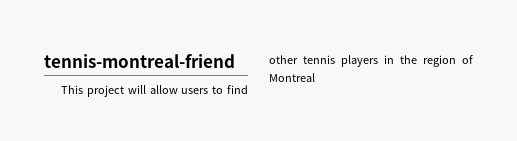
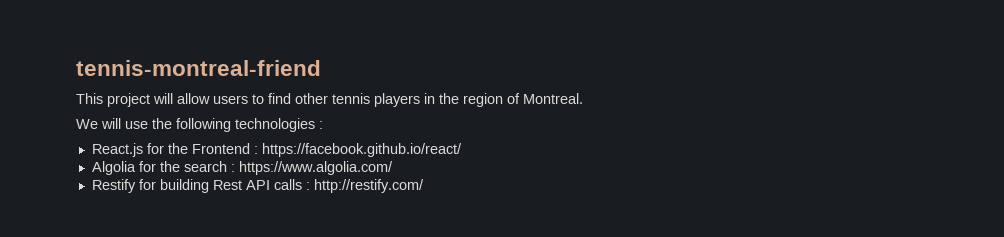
- This project will allow users to find other tennis players in the region of Montreal
+ This project will allow users to find other tennis players in the region of Montreal.
+ We will use the following technologies :
+ React.js for the Frontend : https://facebook.github.io/react/
+ Algolia for the search : https://www.algolia.com/
+ Restify for building Rest API calls : http://restify.com/

